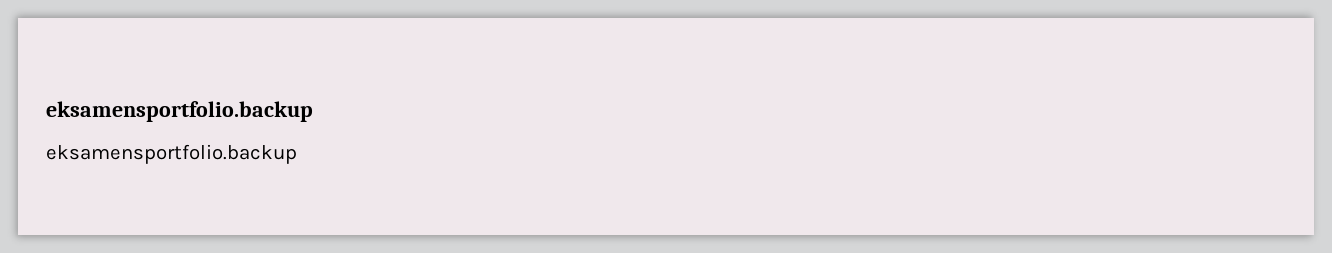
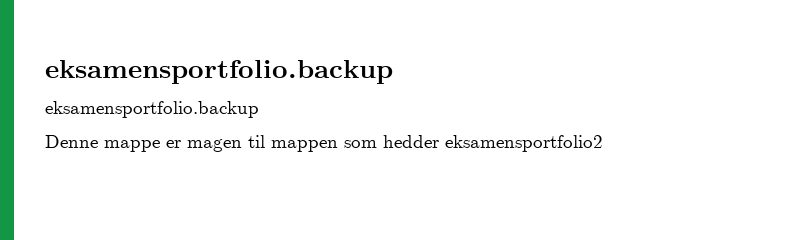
+ Denne mappe er magen til mappen som hedder eksamensportfolio2

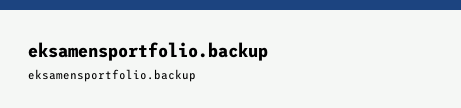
- Denne mappe er magen til mappen som hedder eksamensportfolio2

